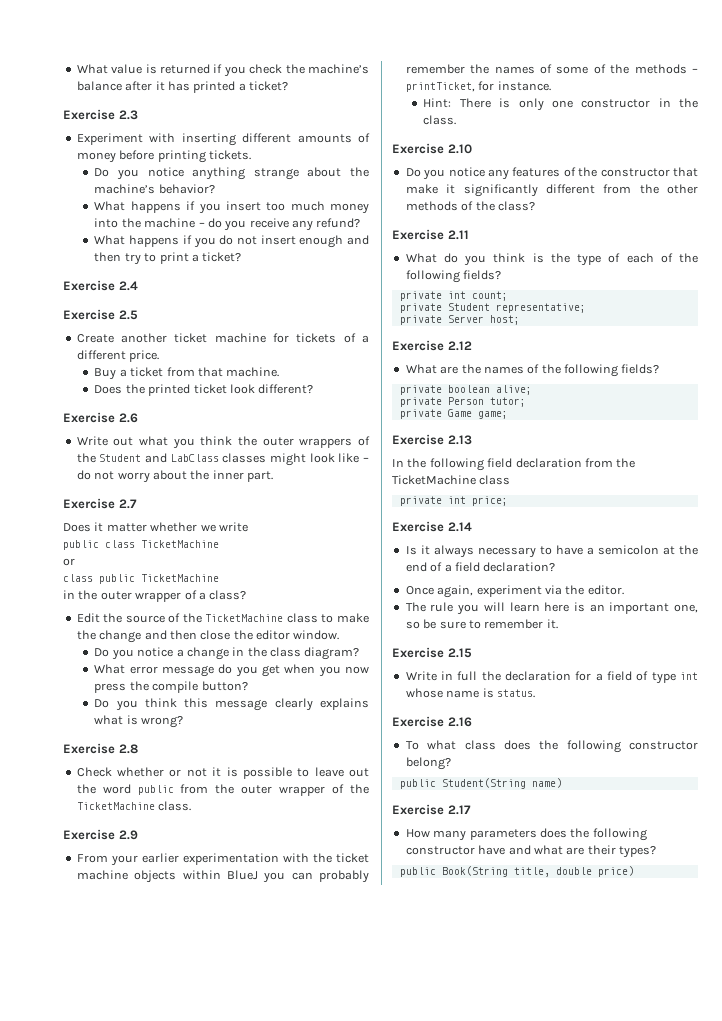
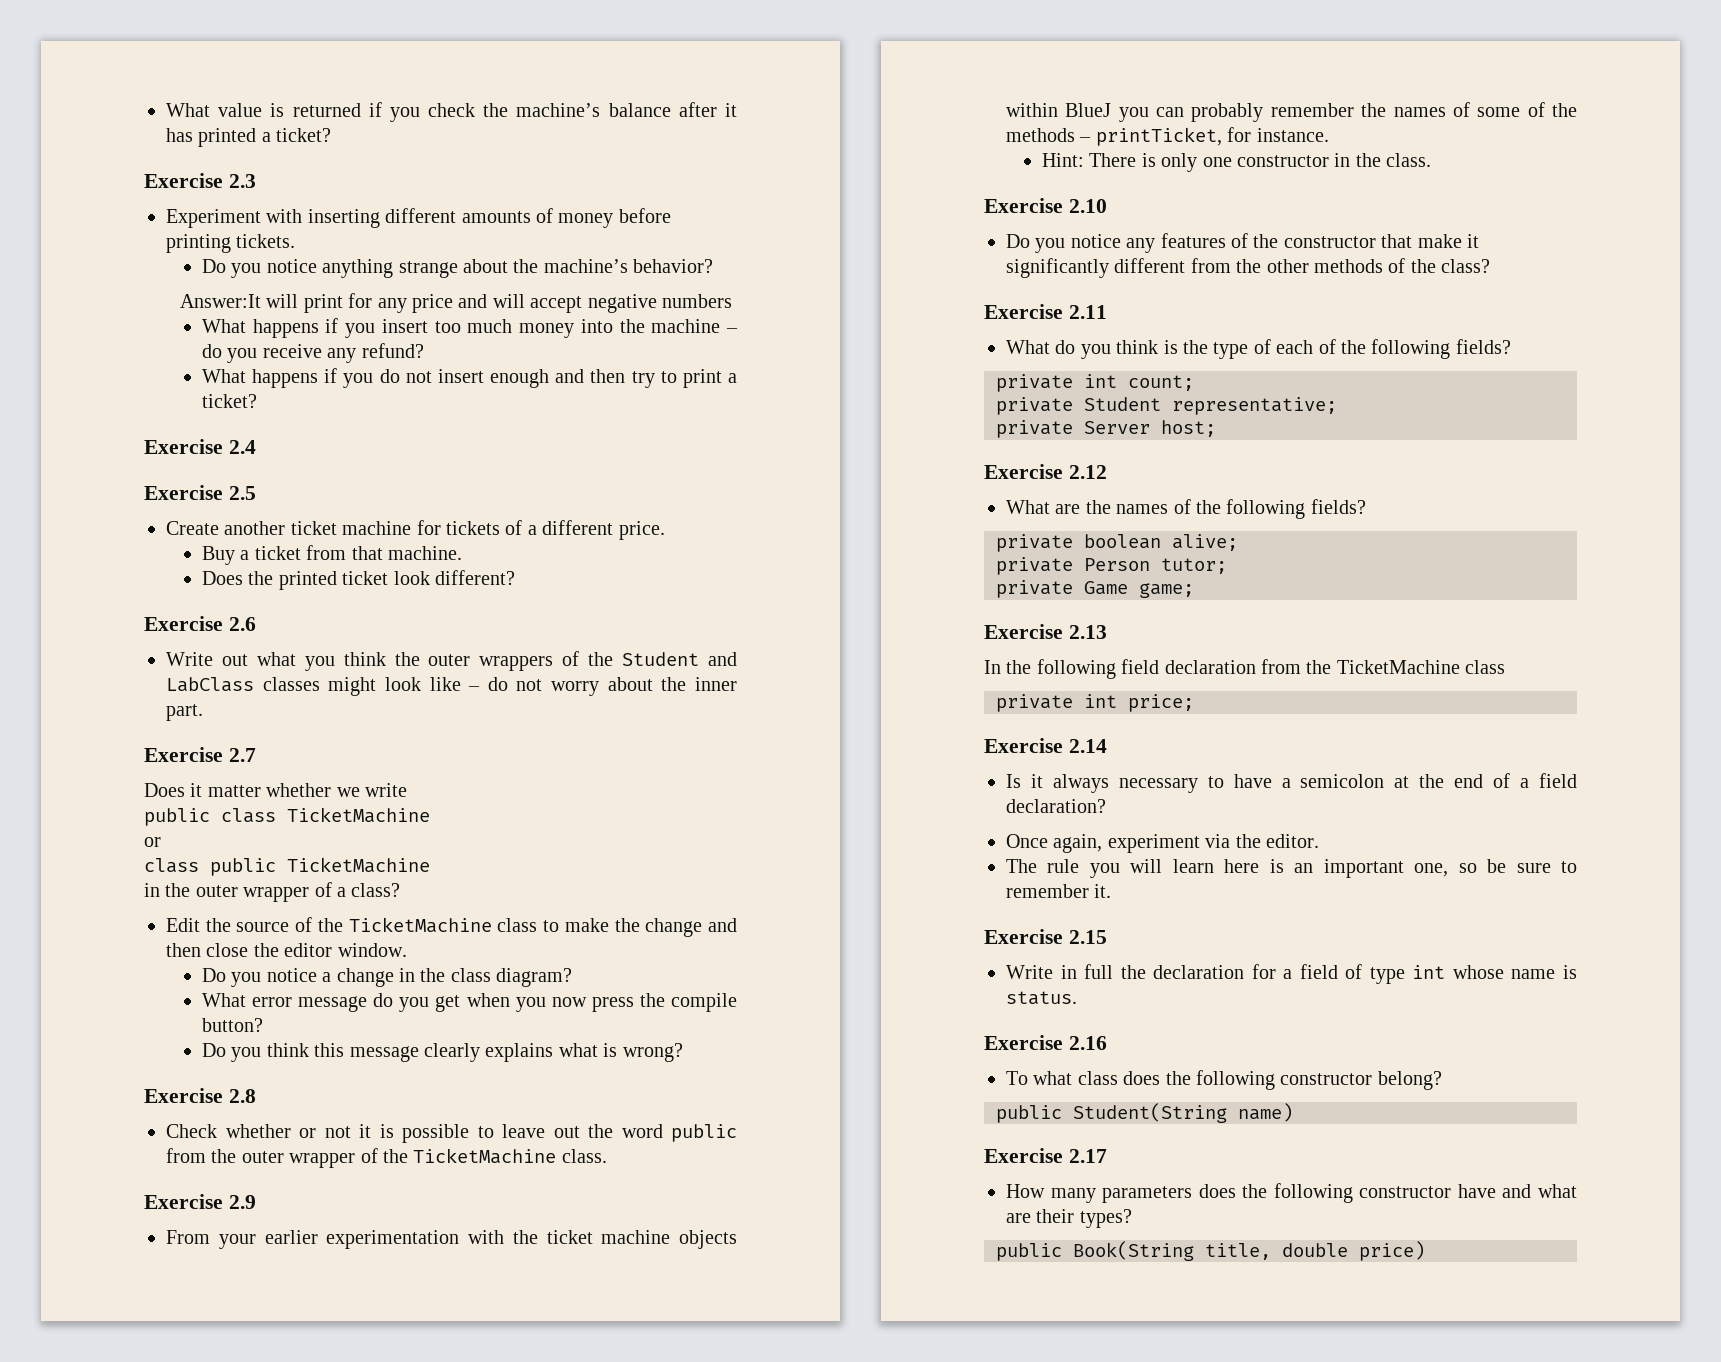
+ Answer:It will print for any price and will accept negative numbers

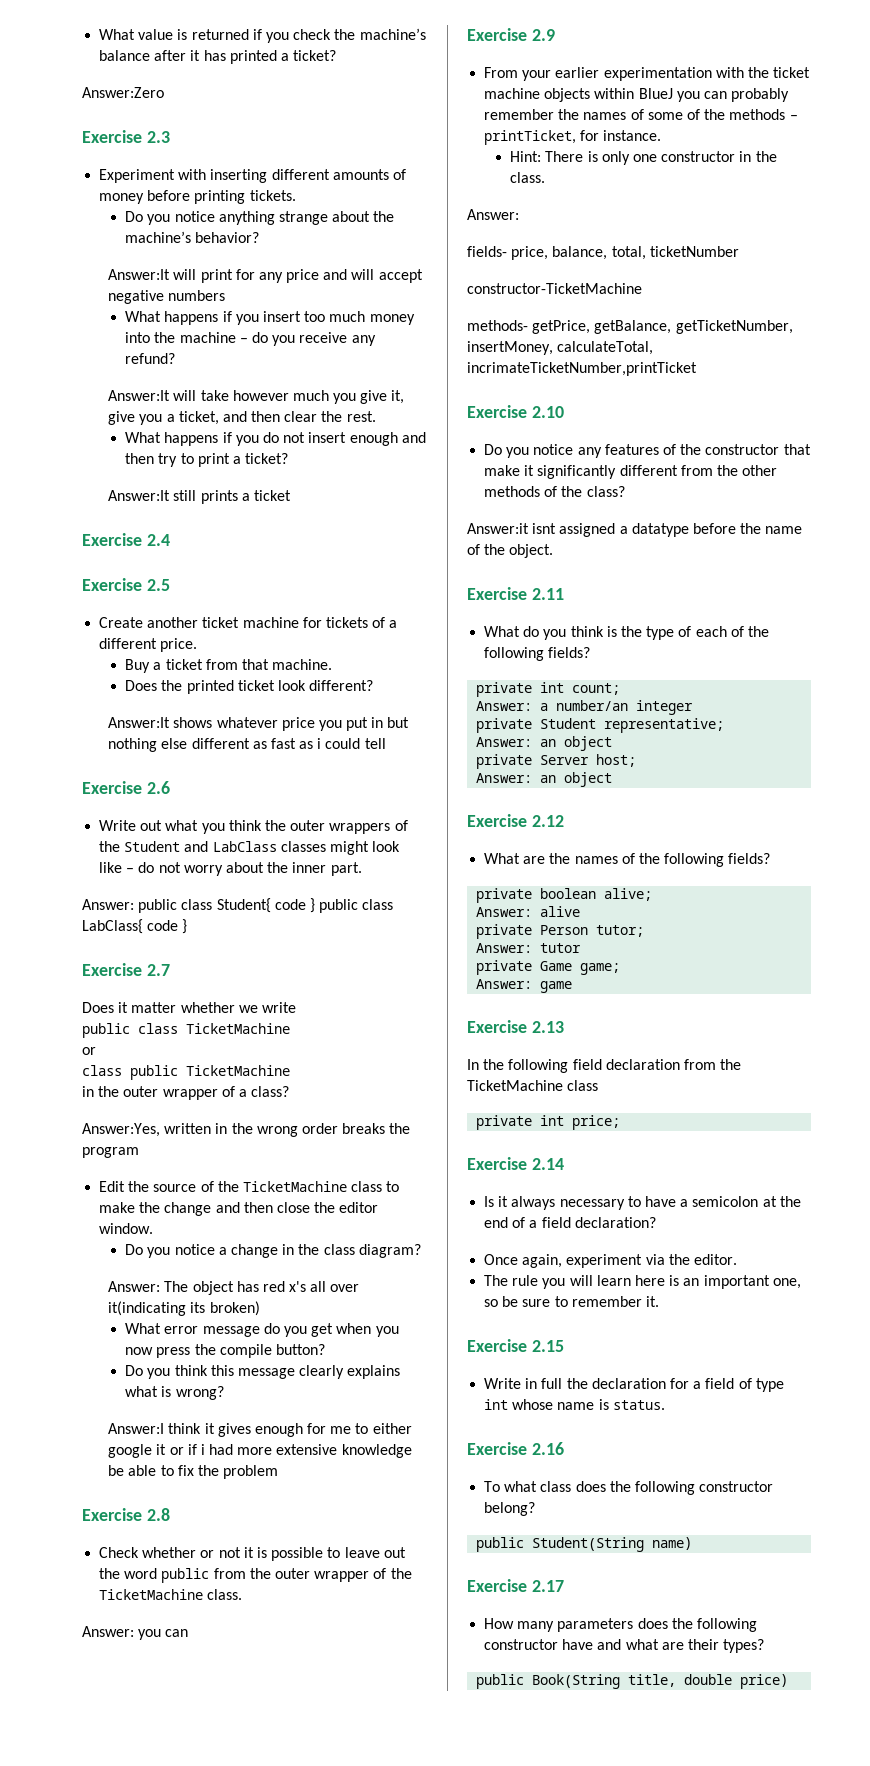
+ Answer:Zero
+ Answer:It will take however much you give it, give you a ticket, and then clear the rest.
+ Answer:It still prints a ticket
+ Answer:It shows whatever price you put in but nothing else different as fast as i could tell
+ Answer: public class Student{ code } public class LabClass{ code }
+ Answer:Yes, written in the wrong order breaks the program
+ Answer: The object has red x's all over it(indicating its broken)
+ Answer:I think it gives enough for me to either google it or if i had more extensive knowledge be able to fix the problem
+ Answer: you can
  Hint: There is only one constructor in the class.
+ Answer:
+ fields- price, balance, total, ticketNumber
+ constructor-TicketMachine
+ methods- getPrice, getBalance, getTicketNumber, insertMoney, calculateTotal, incrimateTicketNumber,printTicket
+ Answer:it isnt assigned a datatype before the name of the object.
+ Answer: a number/an integer
  private Student representative;
+ Answer: an object
  private Server host;
+ Answer: an object
+ Answer: alive
+ Answer: tutor
+ Answer: game

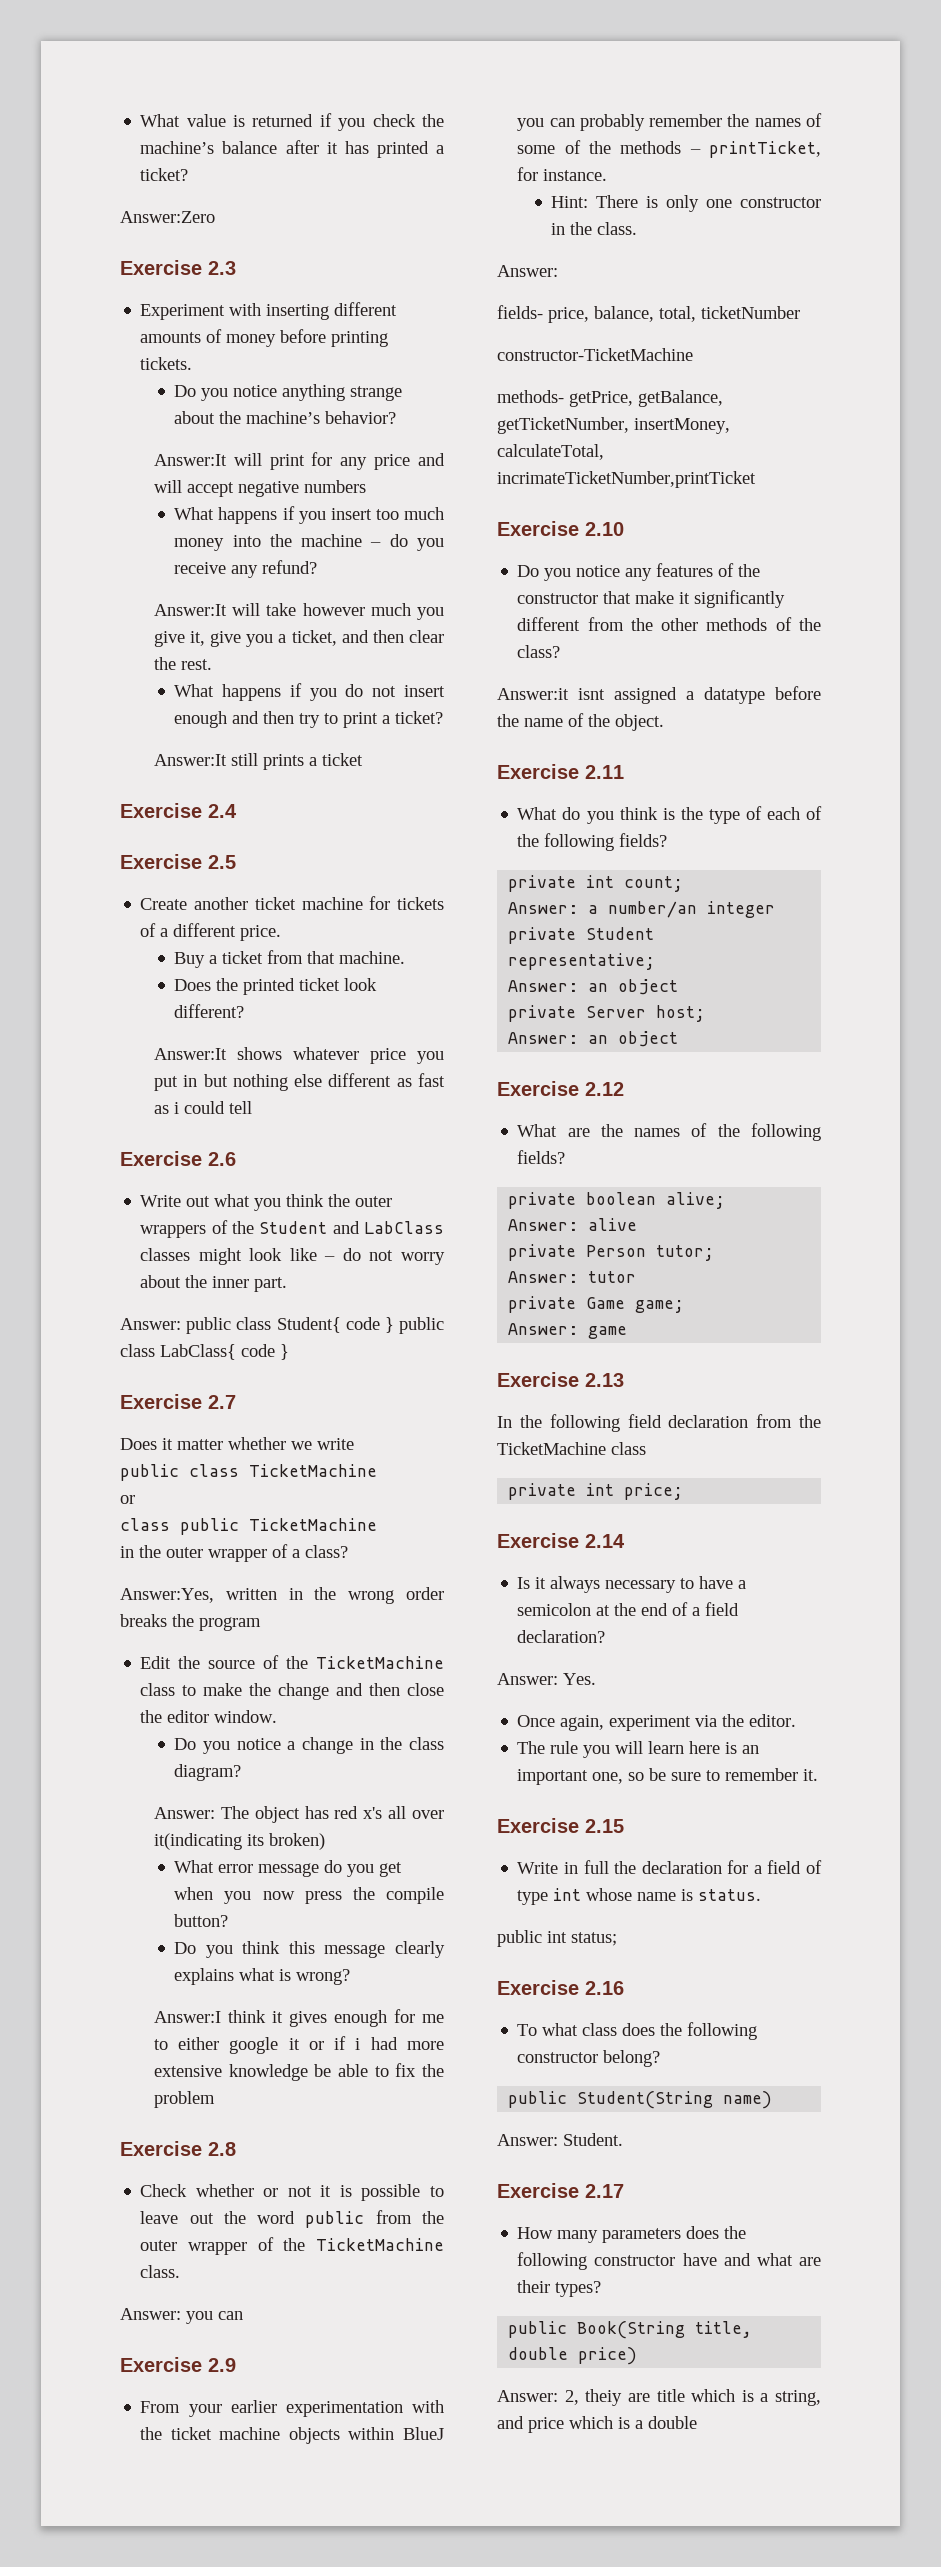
+ Answer: Yes.
+ public int status;
+ Answer: Student.
+ Answer: 2, theiy are title which is a string, and price which is a double

